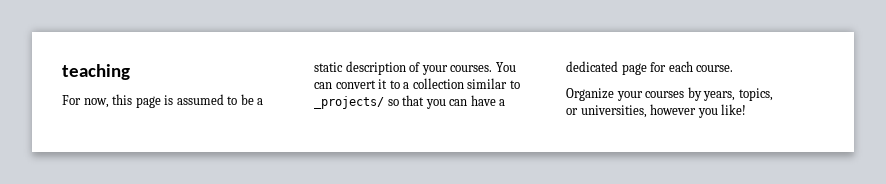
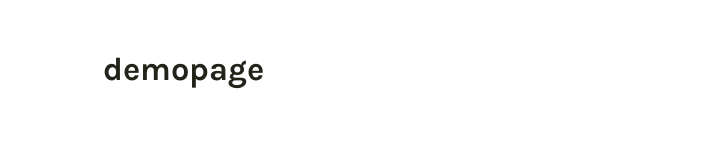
- teaching
- For now, this page is assumed to be a static description of your courses. You can convert it to a collection similar to _projects/ so that you can have a dedicated page for each course.
- Organize your courses by years, topics, or universities, however you like!
+ demopage

